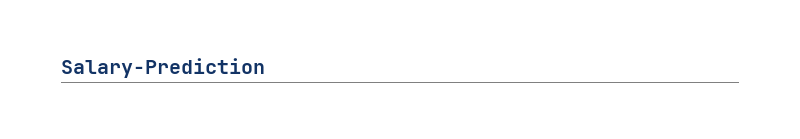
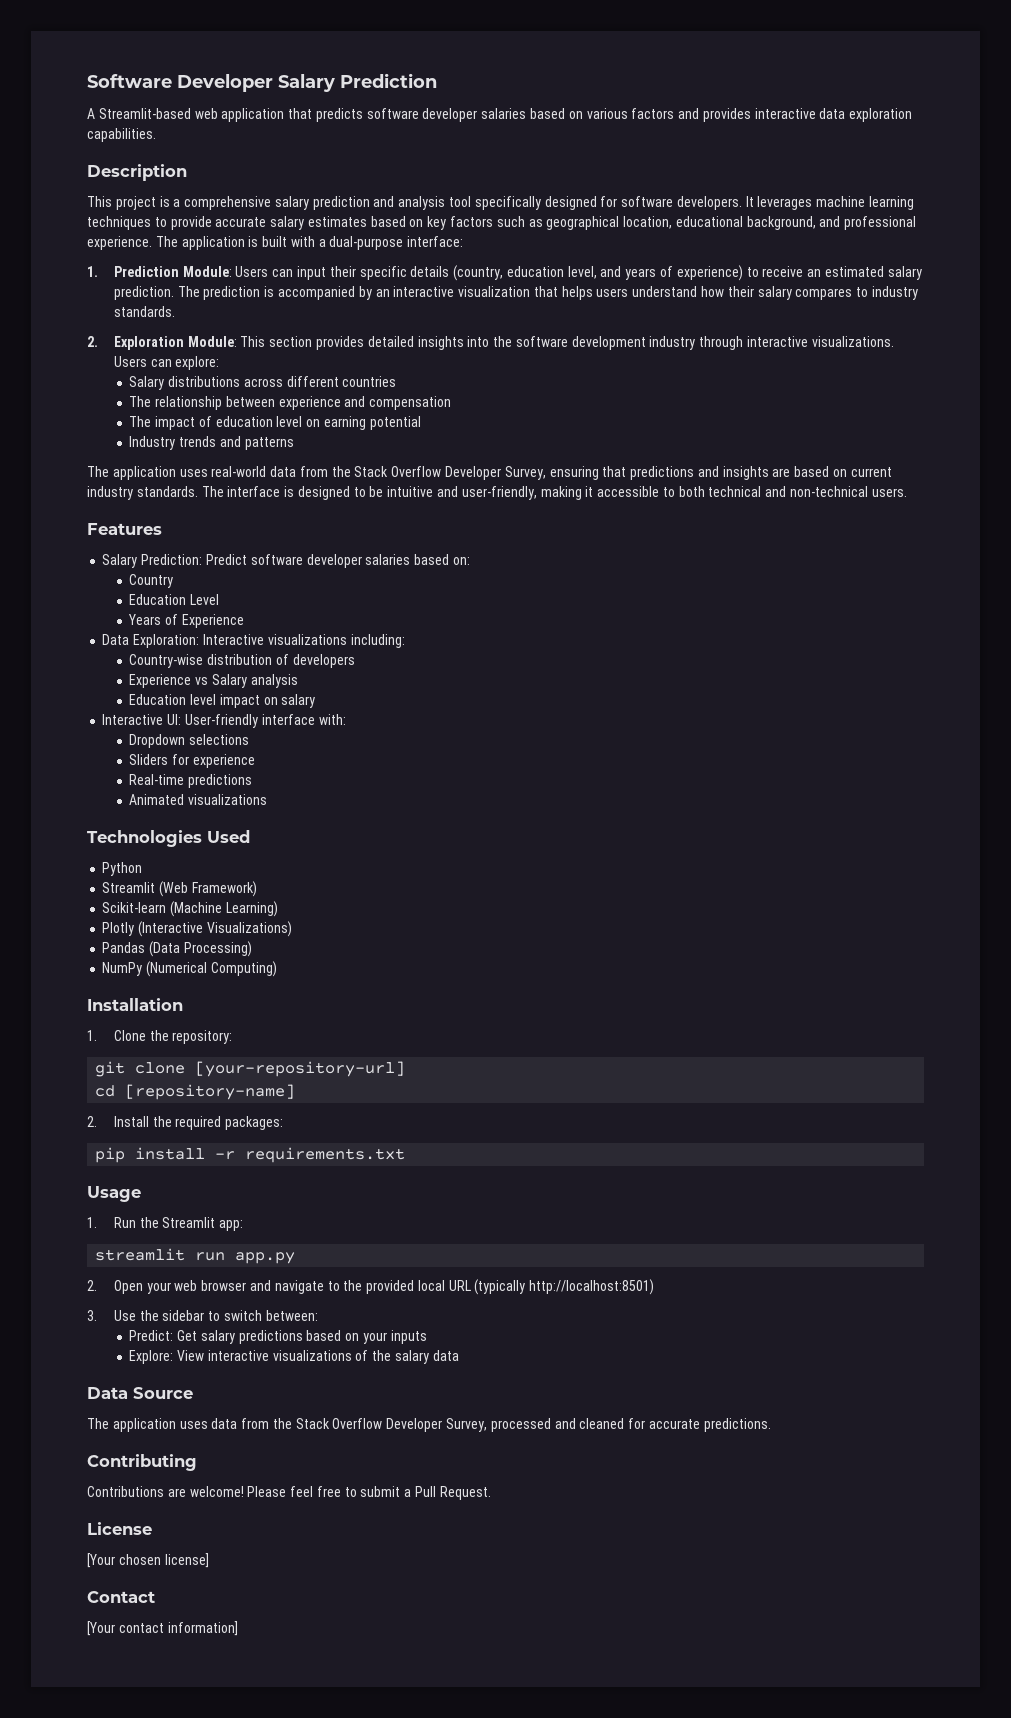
- Salary-Prediction
+ Software Developer Salary Prediction
+ A Streamlit-based web application that predicts software developer salaries based on various factors and provides interactive data exploration capabilities.
+ Description
+ This project is a comprehensive salary prediction and analysis tool specifically designed for software developers. It leverages machine learning techniques to provide accurate salary estimates based on key factors such as geographical location, educational background, and professional experience. The application is built with a dual-purpose interface:
+ 1. Prediction Module: Users can input their specific details (country, education level, and years of experience) to receive an estimated salary prediction. The prediction is accompanied by an interactive visualization that helps users understand how their salary compares to industry standards.
+ 2. Exploration Module: This section provides detailed insights into the software development industry through interactive visualizations. Users can explore:
+ Salary distributions across different countries
+ The relationship between experience and compensation
+ The impact of education level on earning potential
+ Industry trends and patterns
+ The application uses real-world data from the Stack Overflow Developer Survey, ensuring that predictions and insights are based on current industry standards. The interface is designed to be intuitive and user-friendly, making it accessible to both technical and non-technical users.
+ Features
+ Salary Prediction: Predict software developer salaries based on:
+ Country
+ Education Level
+ Years of Experience
+ Data Exploration: Interactive visualizations including:
+ Country-wise distribution of developers
+ Experience vs Salary analysis
+ Education level impact on salary
+ Interactive UI: User-friendly interface with:
+ Dropdown selections
+ Sliders for experience
+ Real-time predictions
+ Animated visualizations
+ Technologies Used
+ Python
+ Streamlit (Web Framework)
+ Scikit-learn (Machine Learning)
+ Plotly (Interactive Visualizations)
+ Pandas (Data Processing)
+ NumPy (Numerical Computing)
+ Installation
+ 1. Clone the repository:
+ git clone [your-repository-url]
+ cd [repository-name]
+ 2. Install the required packages:
+ pip install -r requirements.txt
+ Usage
+ 1. Run the Streamlit app:
+ streamlit run app.py
+ 2. Open your web browser and navigate to the provided local URL (typically http://localhost:8501)
+ 3. Use the sidebar to switch between:
+ Predict: Get salary predictions based on your inputs
+ Explore: View interactive visualizations of the salary data
+ Data Source
+ The application uses data from the Stack Overflow Developer Survey, processed and cleaned for accurate predictions.
+ Contributing
+ Contributions are welcome! Please feel free to submit a Pull Request.
+ License
+ [Your chosen license]
+ Contact
+ [Your contact information]

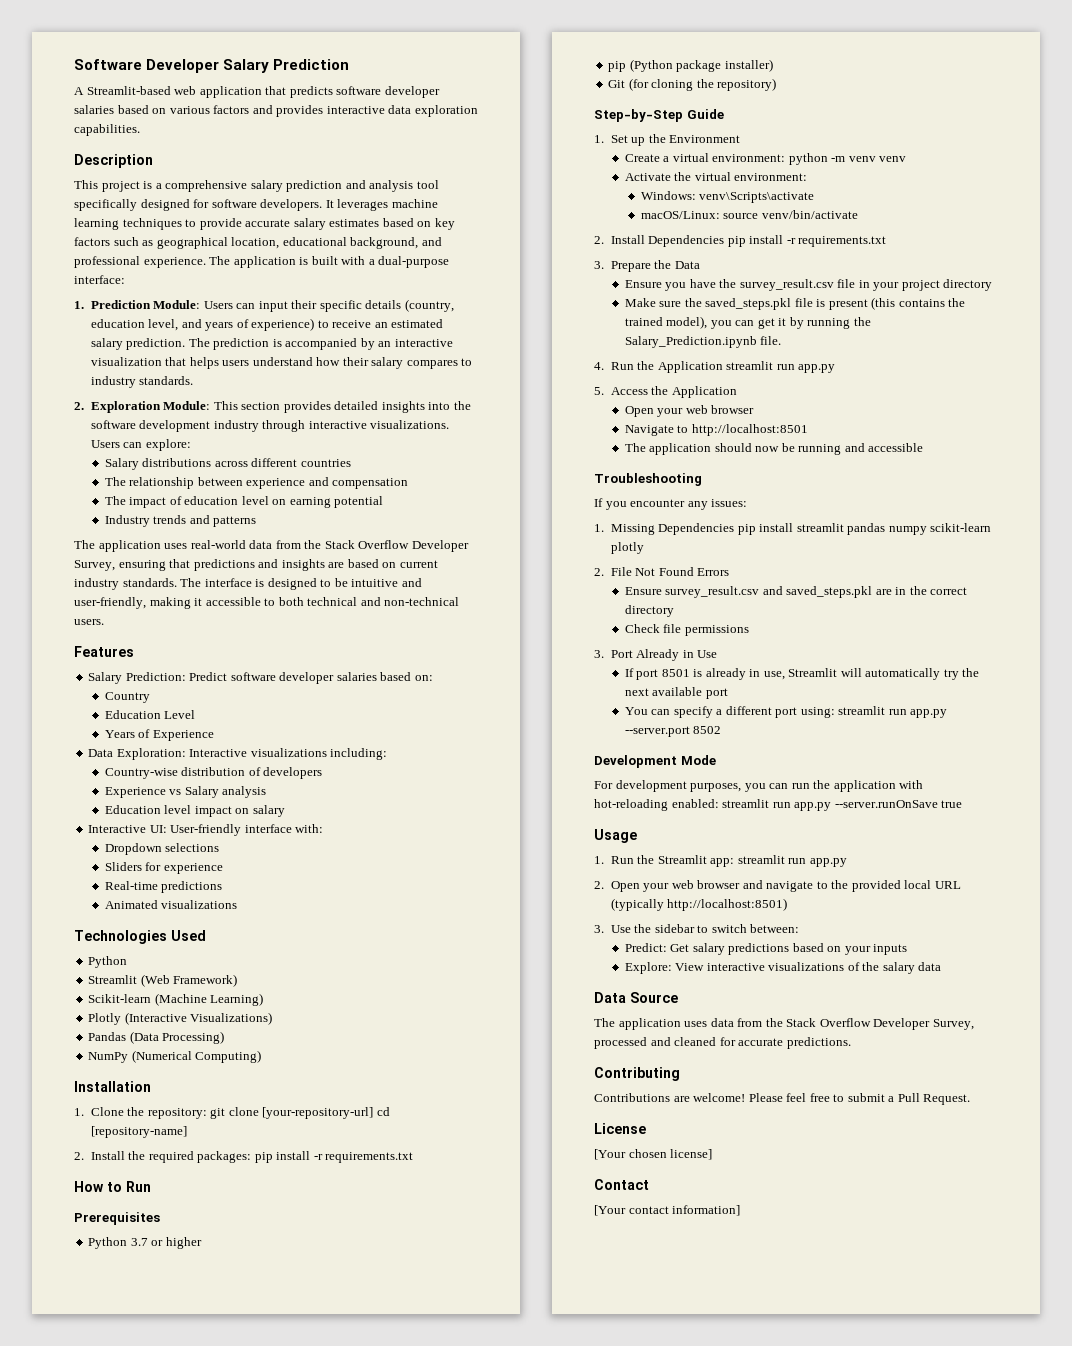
- 1. Clone the repository:
- git clone [your-repository-url]
- cd [repository-name]
+ 1. Clone the repository: git clone [your-repository-url] cd [repository-name]
- 2. Install the required packages:
- pip install -r requirements.txt
+ 2. Install the required packages: pip install -r requirements.txt
+ How to Run
+ Prerequisites
+ Python 3.7 or higher
+ pip (Python package installer)
+ Git (for cloning the repository)
+ Step-by-Step Guide
+ 1. Set up the Environment
+ Create a virtual environment: python -m venv venv
+ Activate the virtual environment:
+ Windows: venv\Scripts\activate
+ macOS/Linux: source venv/bin/activate
+ 2. Install Dependencies pip install -r requirements.txt
+ 3. Prepare the Data
+ Ensure you have the survey_result.csv file in your project directory
+ Make sure the saved_steps.pkl file is present (this contains the trained model), you can get it by running the Salary_Prediction.ipynb file.
+ 4. Run the Application streamlit run app.py
+ 5. Access the Application
+ Open your web browser
+ Navigate to http://localhost:8501
+ The application should now be running and accessible
+ Troubleshooting
+ If you encounter any issues:
+ 1. Missing Dependencies pip install streamlit pandas numpy scikit-learn plotly
+ 2. File Not Found Errors
+ Ensure survey_result.csv and saved_steps.pkl are in the correct directory
+ Check file permissions
+ 3. Port Already in Use
+ If port 8501 is already in use, Streamlit will automatically try the next available port
+ You can specify a different port using: streamlit run app.py --server.port 8502
+ Development Mode
+ For development purposes, you can run the application with hot-reloading enabled: streamlit run app.py --server.runOnSave true
- 1. Run the Streamlit app:
- streamlit run app.py
+ 1. Run the Streamlit app: streamlit run app.py

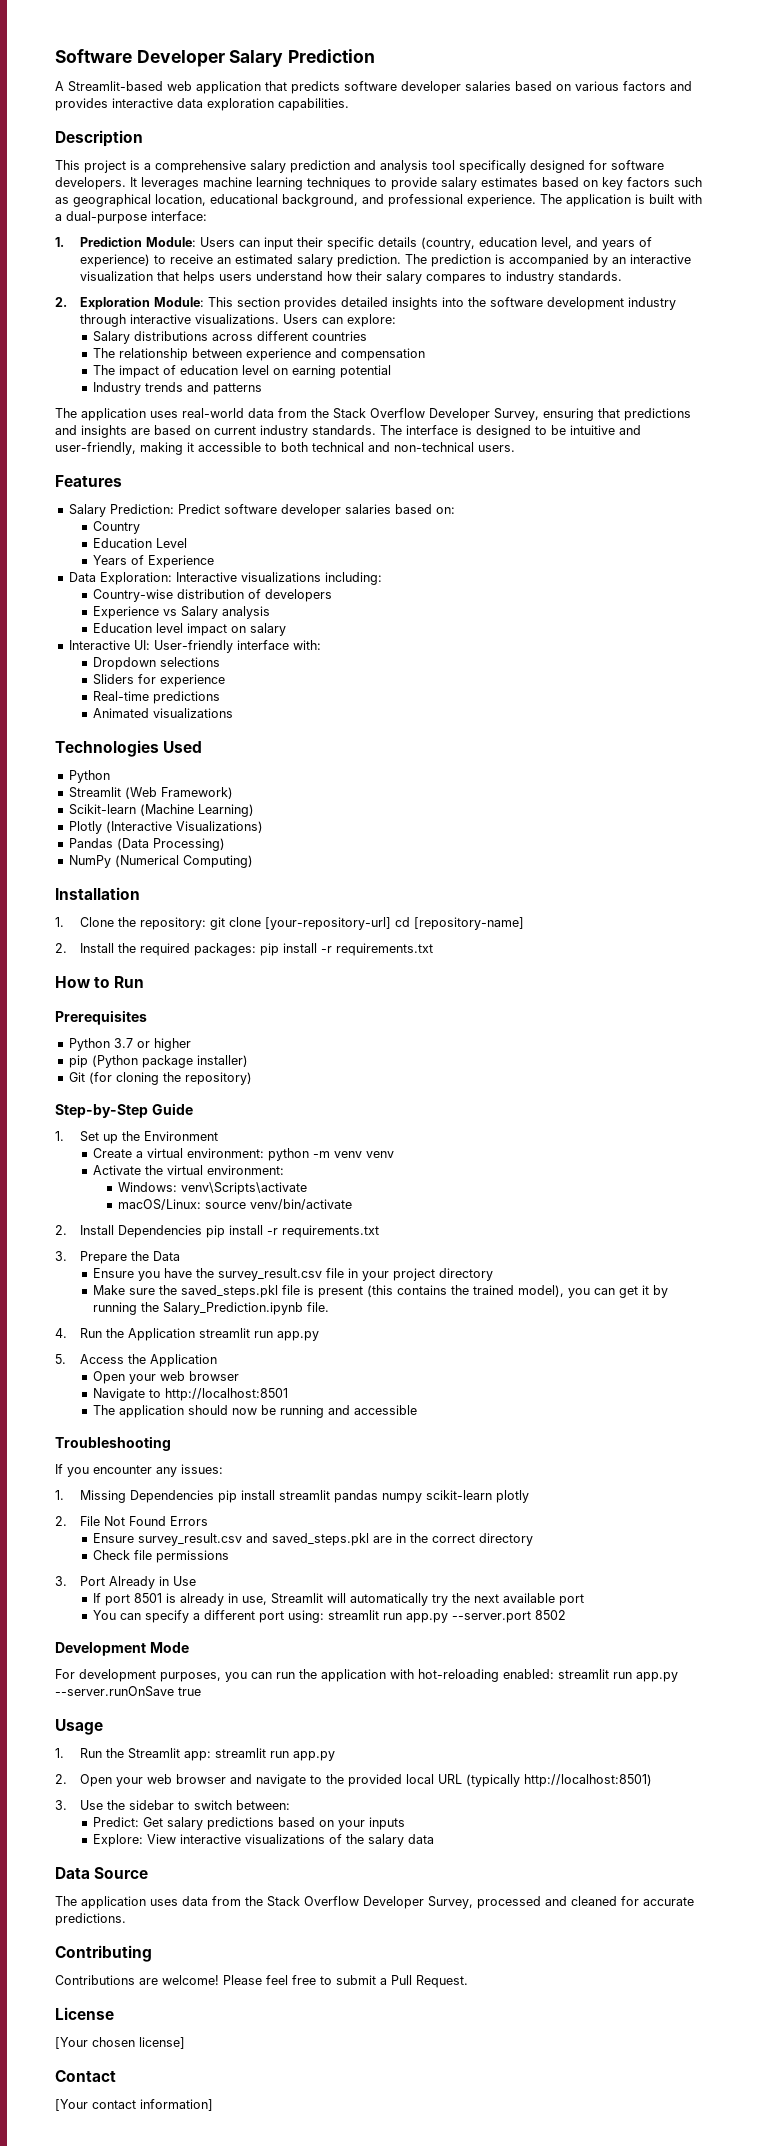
- It leverages machine learning techniques to provide accurate salary estimates based on key factors such as geographical location, educational background, and professional experience.
+ It leverages machine learning techniques to provide salary estimates based on key factors such as geographical location, educational background, and professional experience.

